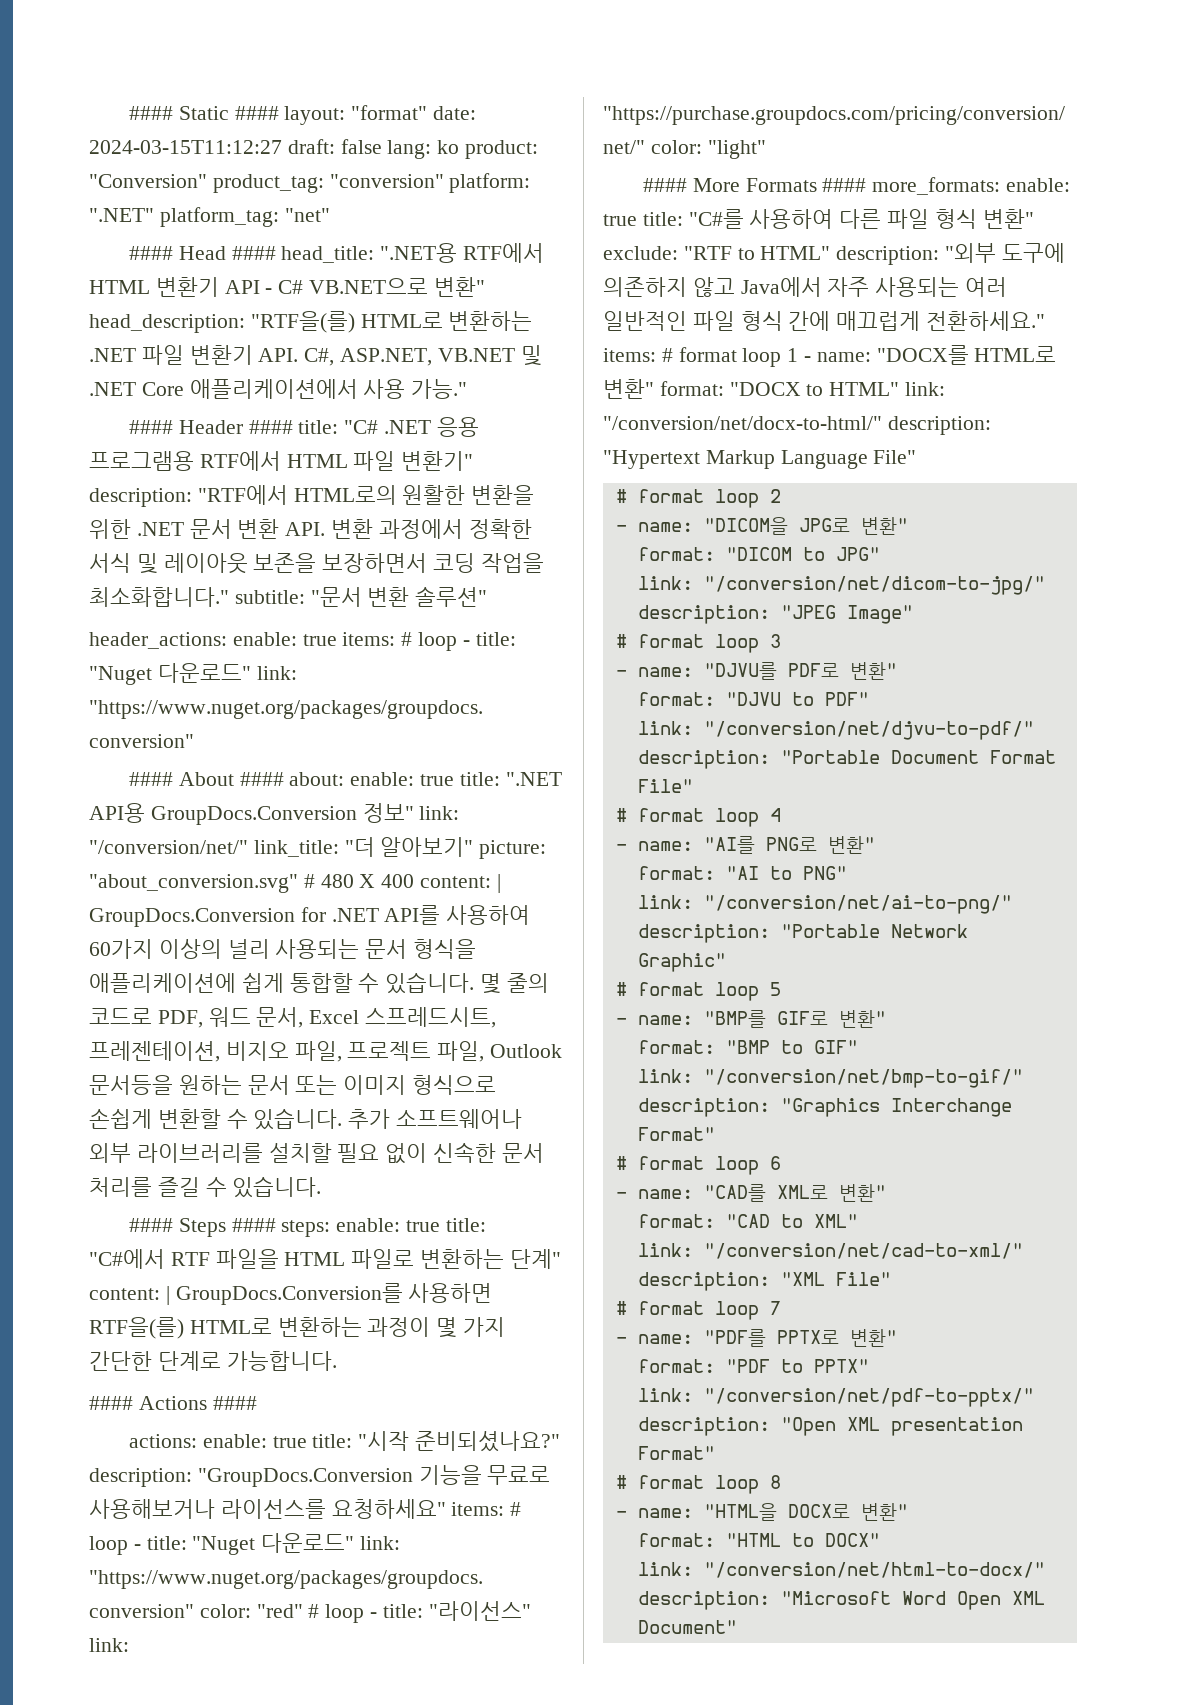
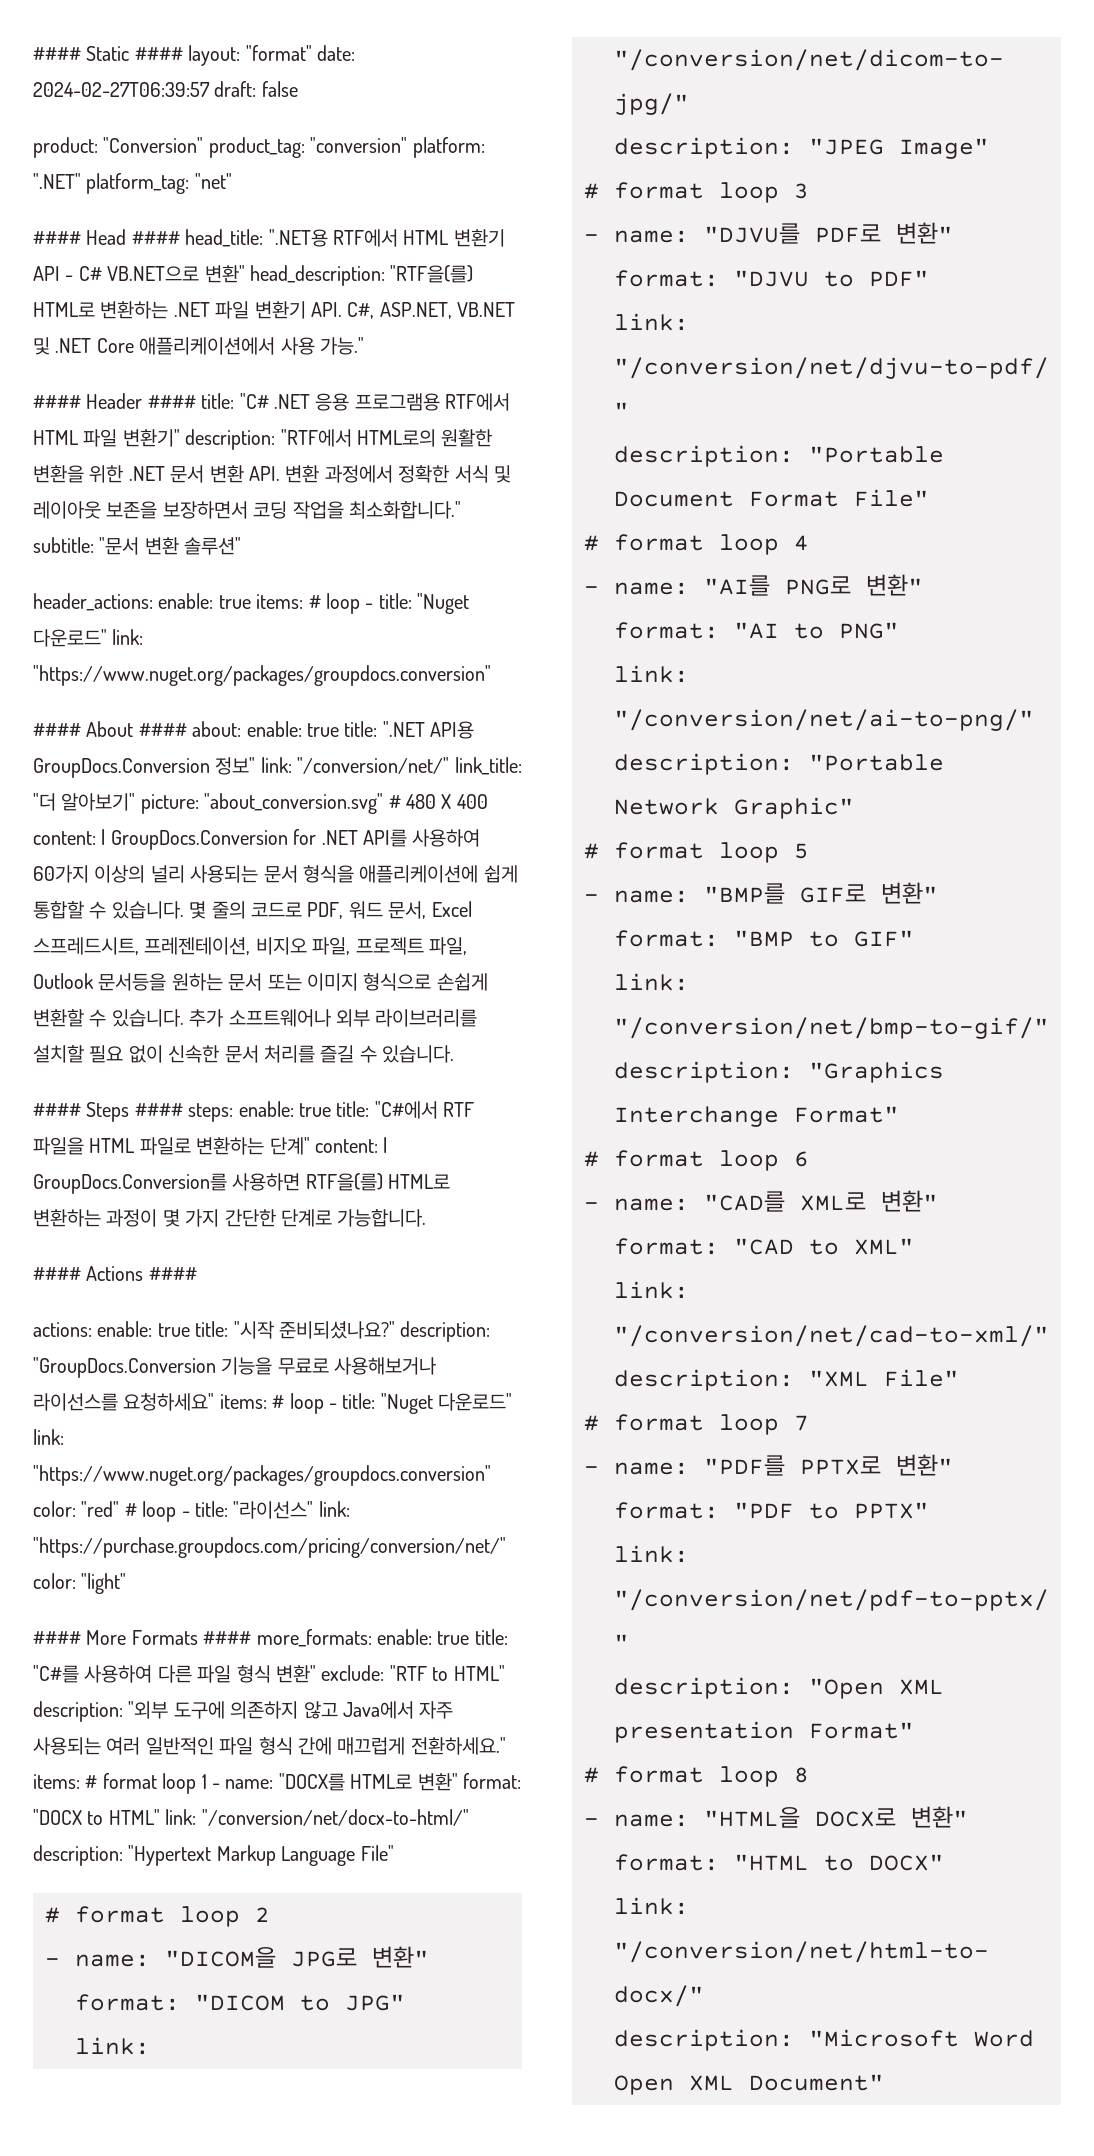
- #### Static #### layout: "format" date: 2024-03-15T11:12:27 draft: false lang: ko product: "Conversion" product_tag: "conversion" platform: ".NET" platform_tag: "net"
+ #### Static #### layout: "format" date: 2024-02-27T06:39:57 draft: false
+ product: "Conversion" product_tag: "conversion" platform: ".NET" platform_tag: "net"

